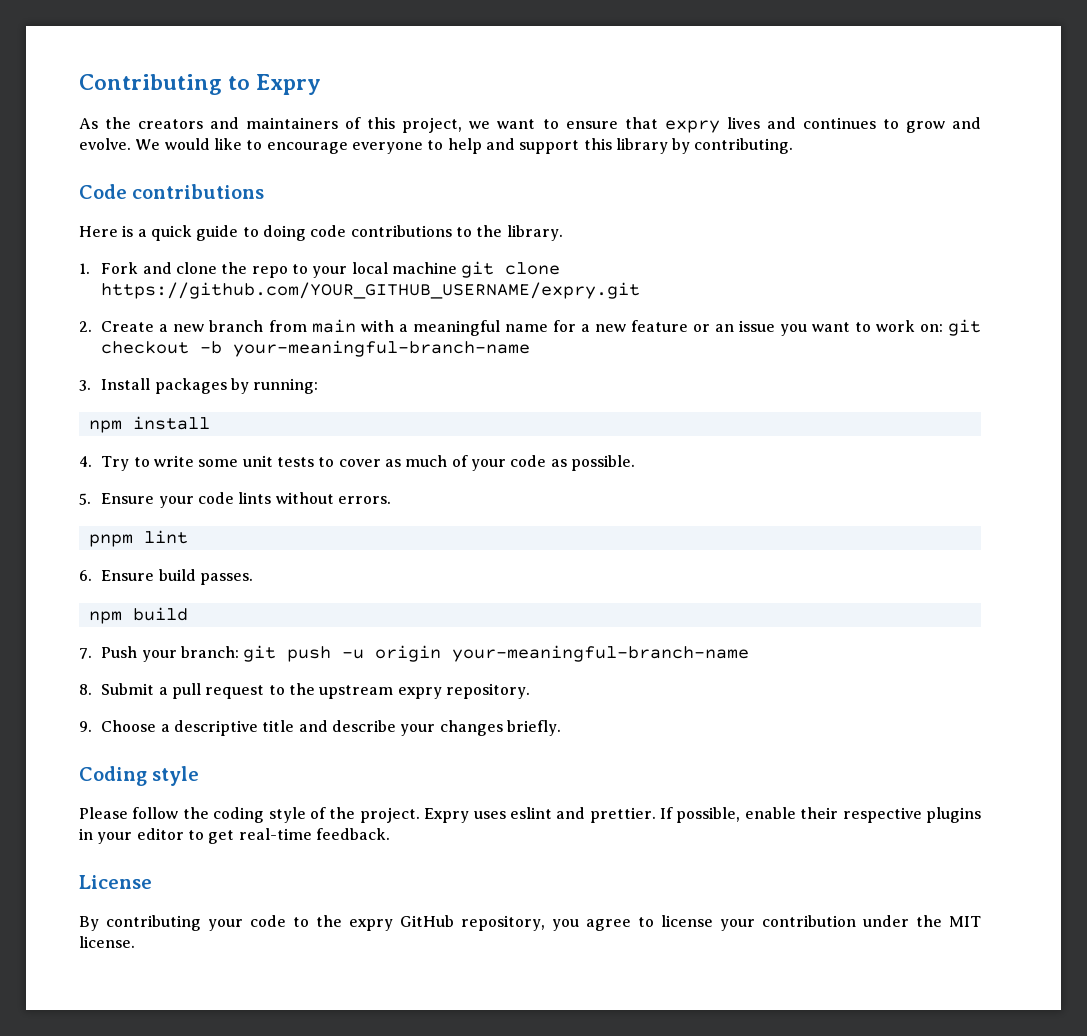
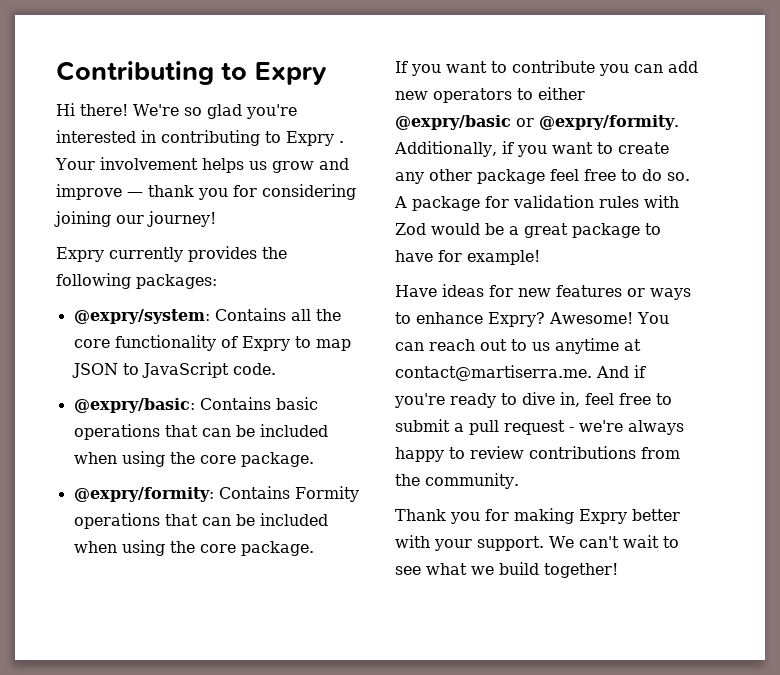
- As the creators and maintainers of this project, we want to ensure that expry lives and continues to grow and evolve. We would like to encourage everyone to help and support this library by contributing.
- Code contributions
- Here is a quick guide to doing code contributions to the library.
- 1. Fork and clone the repo to your local machine git clone https://github.com/YOUR_GITHUB_USERNAME/expry.git
- 2. Create a new branch from main with a meaningful name for a new feature or an issue you want to work on: git checkout -b your-meaningful-branch-name
- 3. Install packages by running:
- npm install
- 4. Try to write some unit tests to cover as much of your code as possible.
- 5. Ensure your code lints without errors.
- pnpm lint
- 6. Ensure build passes.
- npm build
- 7. Push your branch: git push -u origin your-meaningful-branch-name
- 8. Submit a pull request to the upstream expry repository.
- 9. Choose a descriptive title and describe your changes briefly.
- Coding style
- Please follow the coding style of the project. Expry uses eslint and prettier. If possible, enable their respective plugins in your editor to get real-time feedback.
- License
- By contributing your code to the expry GitHub repository, you agree to license your contribution under the MIT license.
+ Hi there! We're so glad you're interested in contributing to Expry . Your involvement helps us grow and improve — thank you for considering joining our journey!
+ Expry currently provides the following packages:
+ @expry/system: Contains all the core functionality of Expry to map JSON to JavaScript code.
+ @expry/basic: Contains basic operations that can be included when using the core package.
+ @expry/formity: Contains Formity operations that can be included when using the core package.
+ If you want to contribute you can add new operators to either @expry/basic or @expry/formity. Additionally, if you want to create any other package feel free to do so. A package for validation rules with Zod would be a great package to have for example!
+ Have ideas for new features or ways to enhance Expry? Awesome! You can reach out to us anytime at contact@martiserra.me. And if you're ready to dive in, feel free to submit a pull request - we're always happy to review contributions from the community.
+ Thank you for making Expry better with your support. We can't wait to see what we build together!

